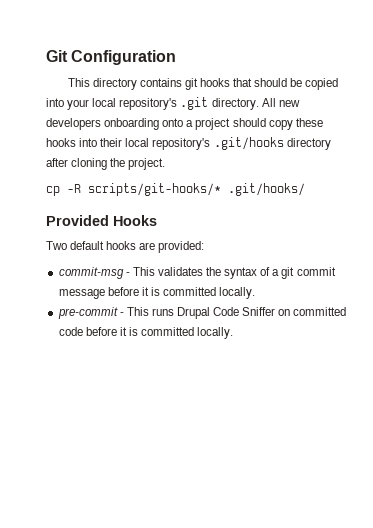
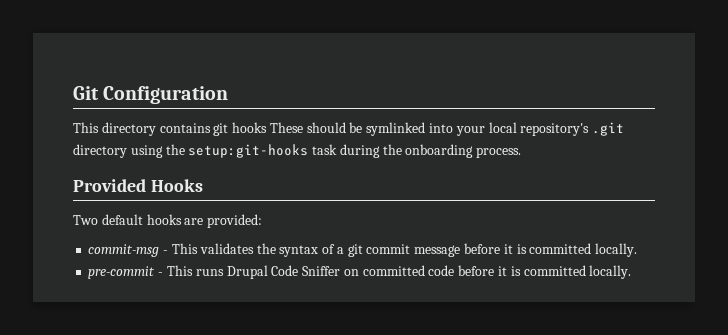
- This directory contains git hooks that should be copied into your local repository's .git directory. All new developers onboarding onto a project should copy these hooks into their local repository's .git/hooks directory after cloning the project.
- cp -R scripts/git-hooks/* .git/hooks/
+ This directory contains git hooks These should be symlinked into your local repository's .git directory using the setup:git-hooks task during the onboarding process.

